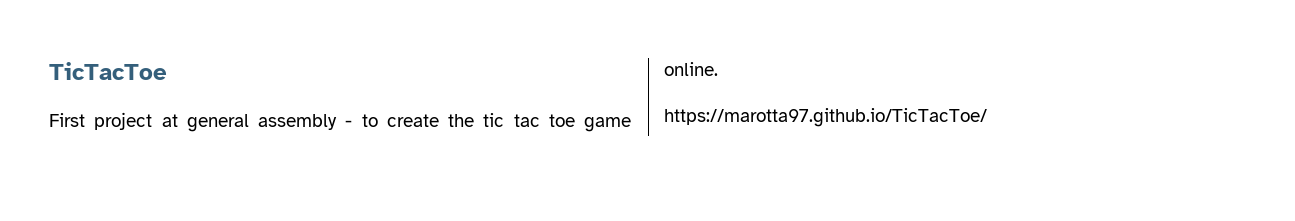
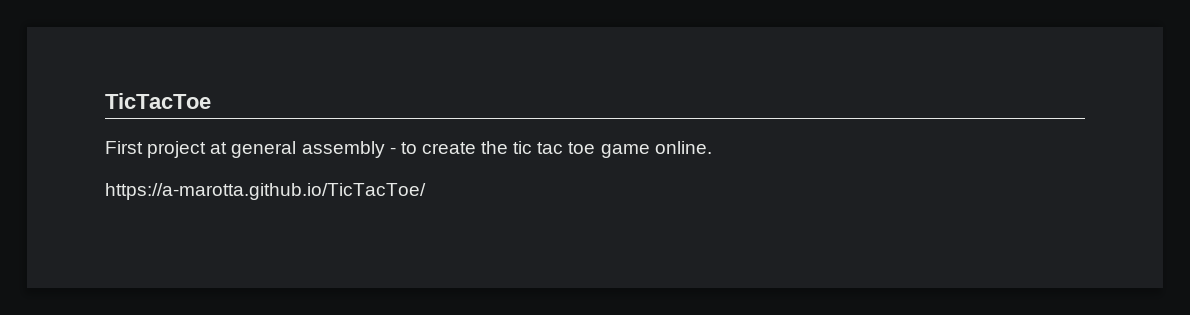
- https://marotta97.github.io/TicTacToe/
+ https://a-marotta.github.io/TicTacToe/

